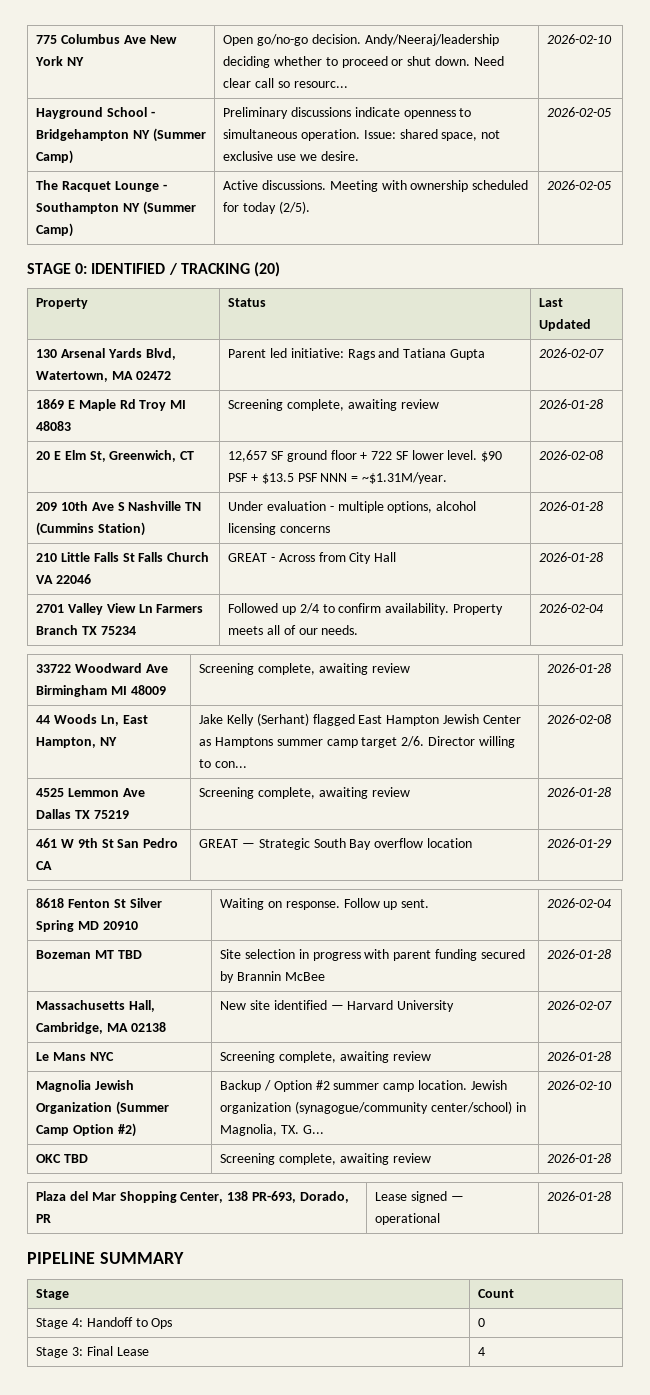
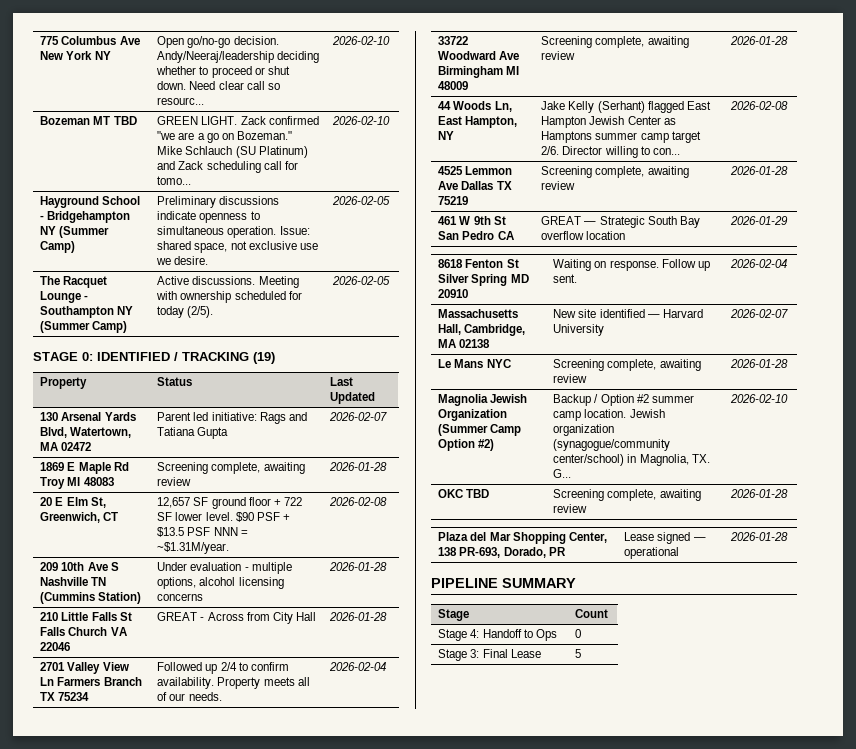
+ Bozeman MT TBD | GREEN LIGHT. Zack confirmed "we are a go on Bozeman." Mike Schlauch (SU Platinum) and Zack scheduling call for tomo... | 2026-02-10
- STAGE 0: IDENTIFIED / TRACKING (20)
+ STAGE 0: IDENTIFIED / TRACKING (19)
- Bozeman MT TBD | Site selection in progress with parent funding secured by Brannin McBee | 2026-01-28
- Stage 3: Final Lease | 4
+ Stage 3: Final Lease | 5

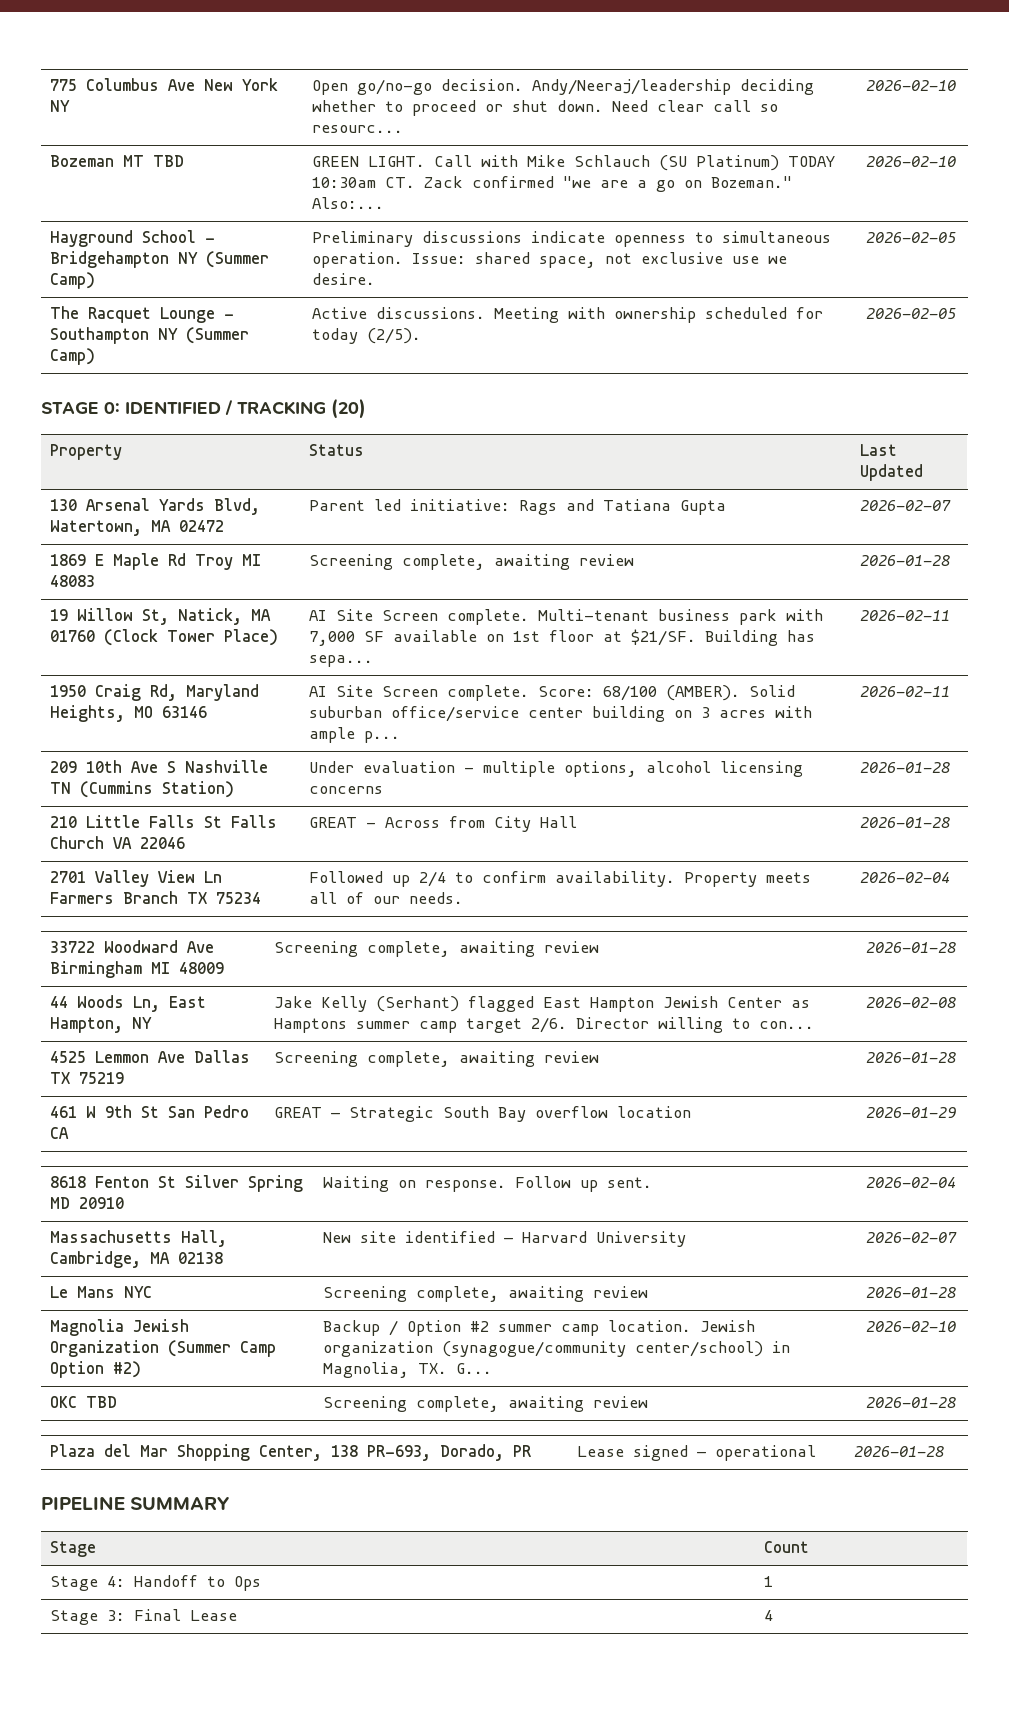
- Bozeman MT TBD | GREEN LIGHT. Zack confirmed "we are a go on Bozeman." Mike Schlauch (SU Platinum) and Zack scheduling call for tomo... | 2026-02-10
+ Bozeman MT TBD | GREEN LIGHT. Call with Mike Schlauch (SU Platinum) TODAY 10:30am CT. Zack confirmed "we are a go on Bozeman." Also:... | 2026-02-10
- STAGE 0: IDENTIFIED / TRACKING (19)
+ STAGE 0: IDENTIFIED / TRACKING (20)
- 20 E Elm St, Greenwich, CT | 12,657 SF ground floor + 722 SF lower level. $90 PSF + $13.5 PSF NNN = ~$1.31M/year. | 2026-02-08
+ 19 Willow St, Natick, MA 01760 (Clock Tower Place) | AI Site Screen complete. Multi-tenant business park with 7,000 SF available on 1st floor at $21/SF. Building has sepa... | 2026-02-11
+ 1950 Craig Rd, Maryland Heights, MO 63146 | AI Site Screen complete. Score: 68/100 (AMBER). Solid suburban office/service center building on 3 acres with ample p... | 2026-02-11
- Stage 4: Handoff to Ops | 0
+ Stage 4: Handoff to Ops | 1
- Stage 3: Final Lease | 5
+ Stage 3: Final Lease | 4

